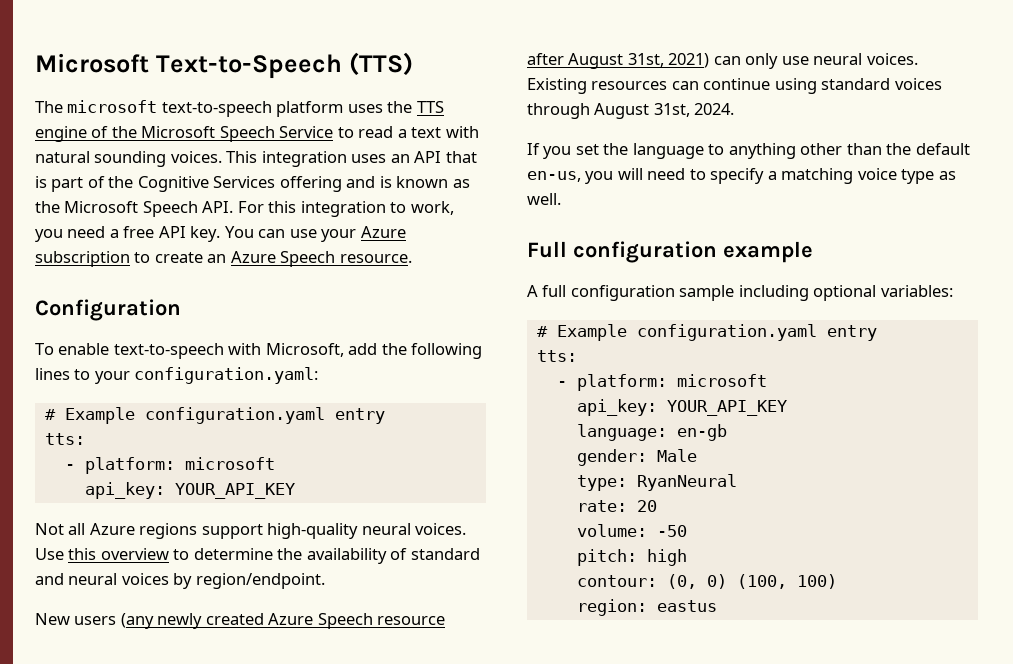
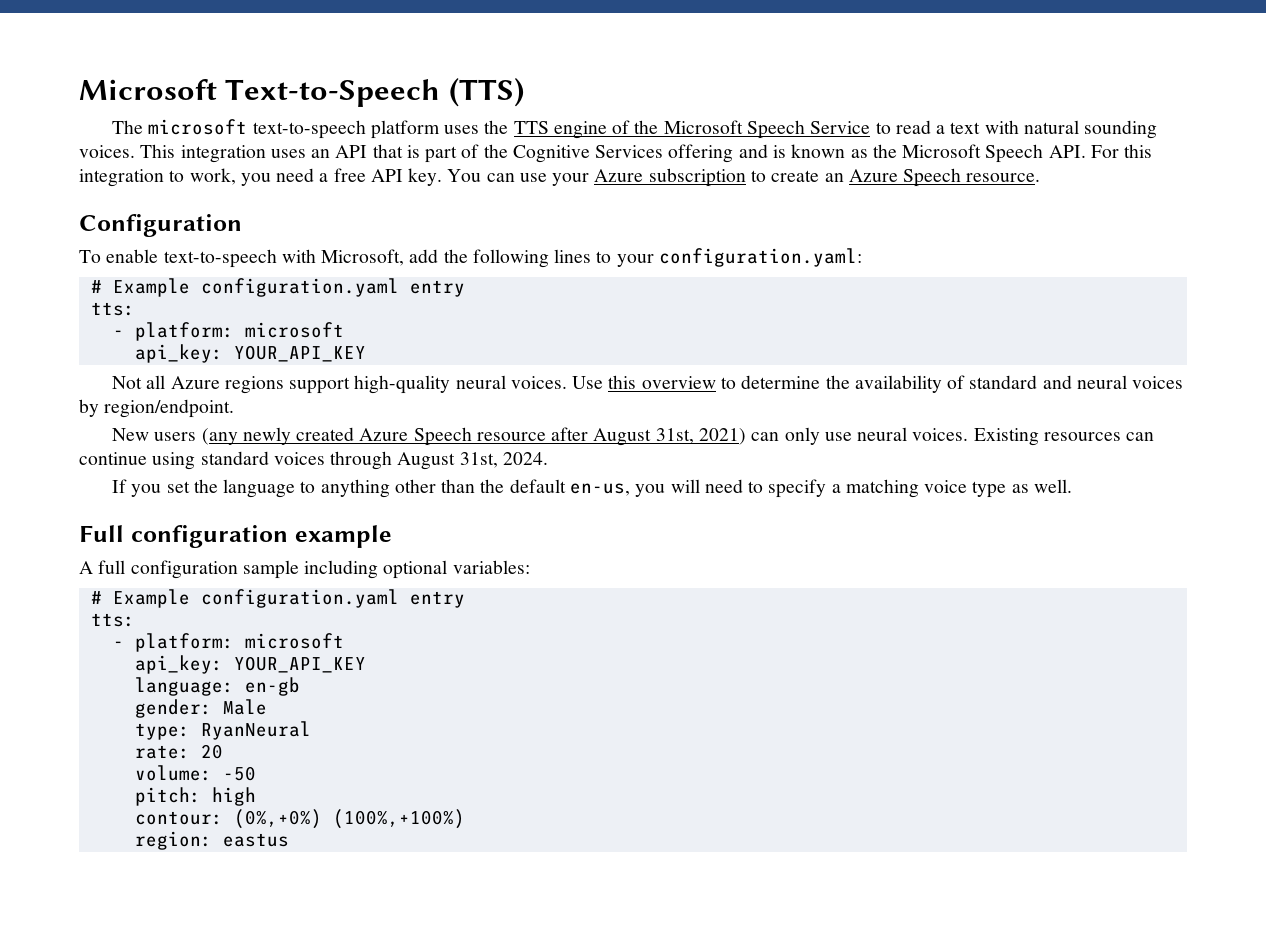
- contour: (0, 0) (100, 100)
+ contour: (0%,+0%) (100%,+100%)

